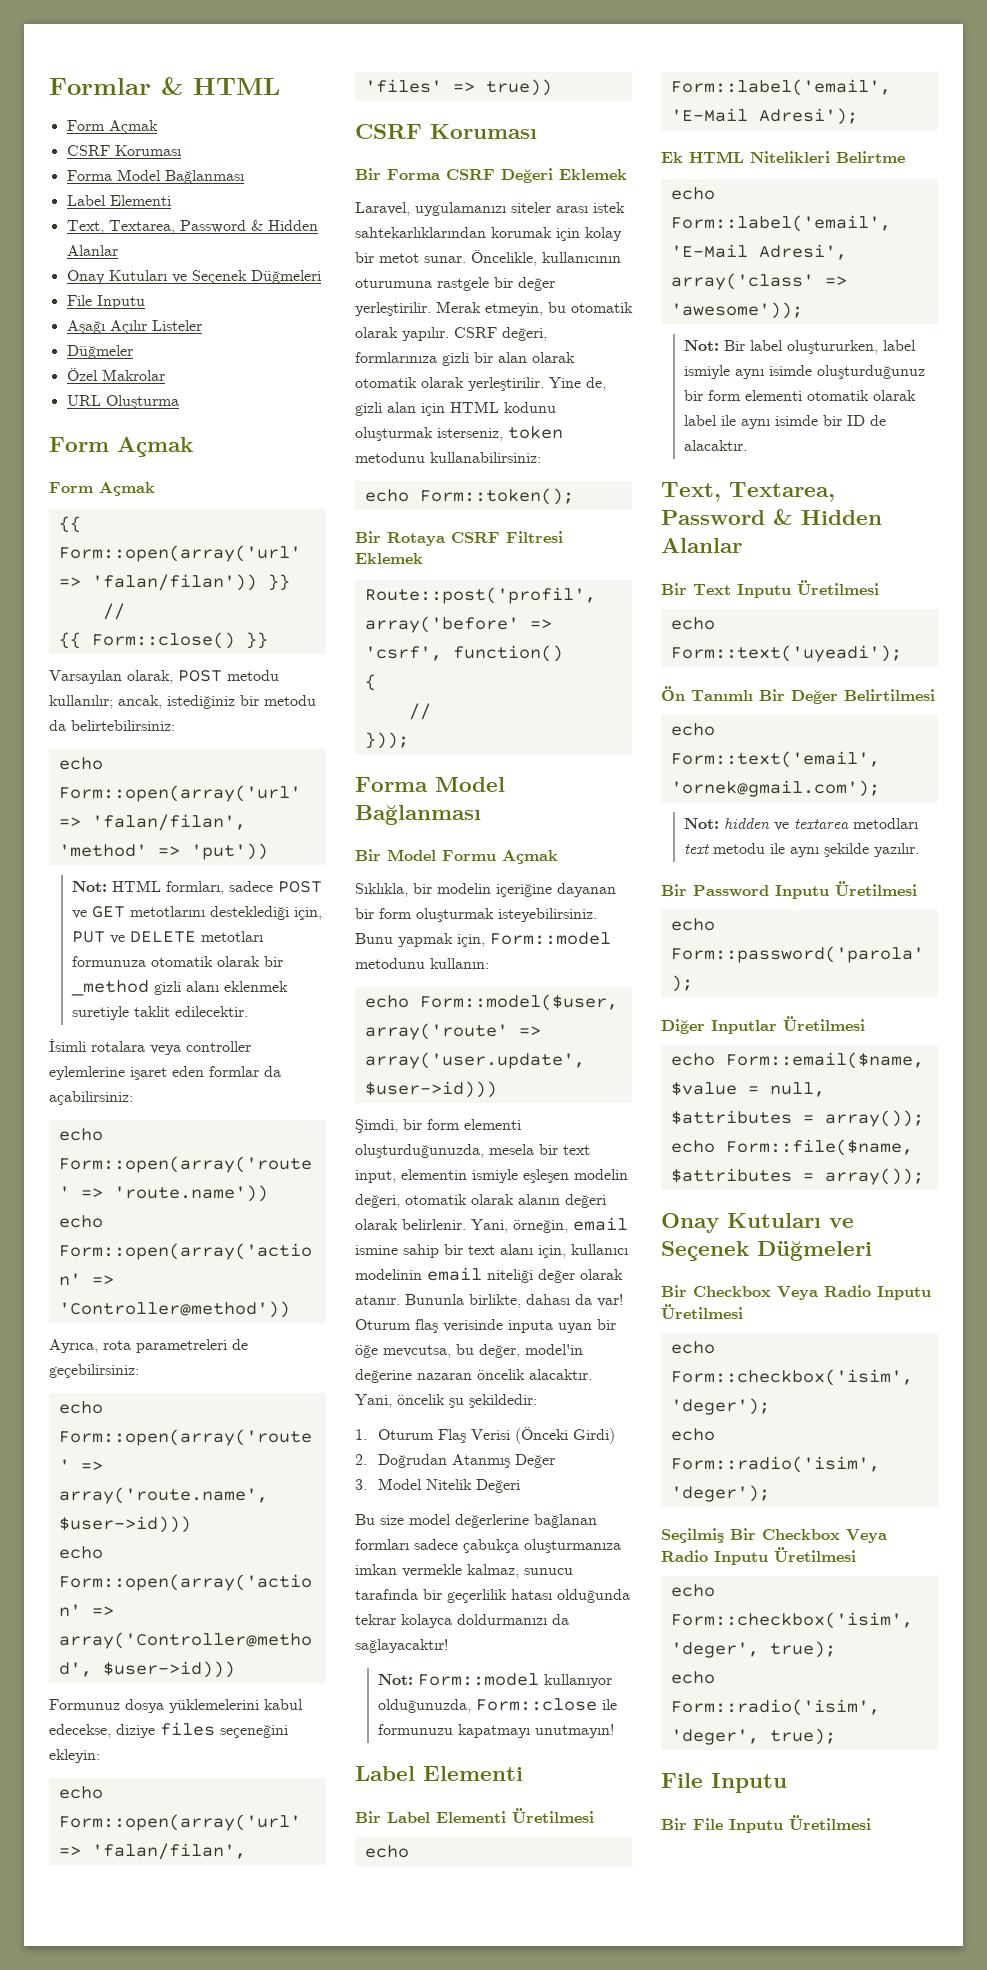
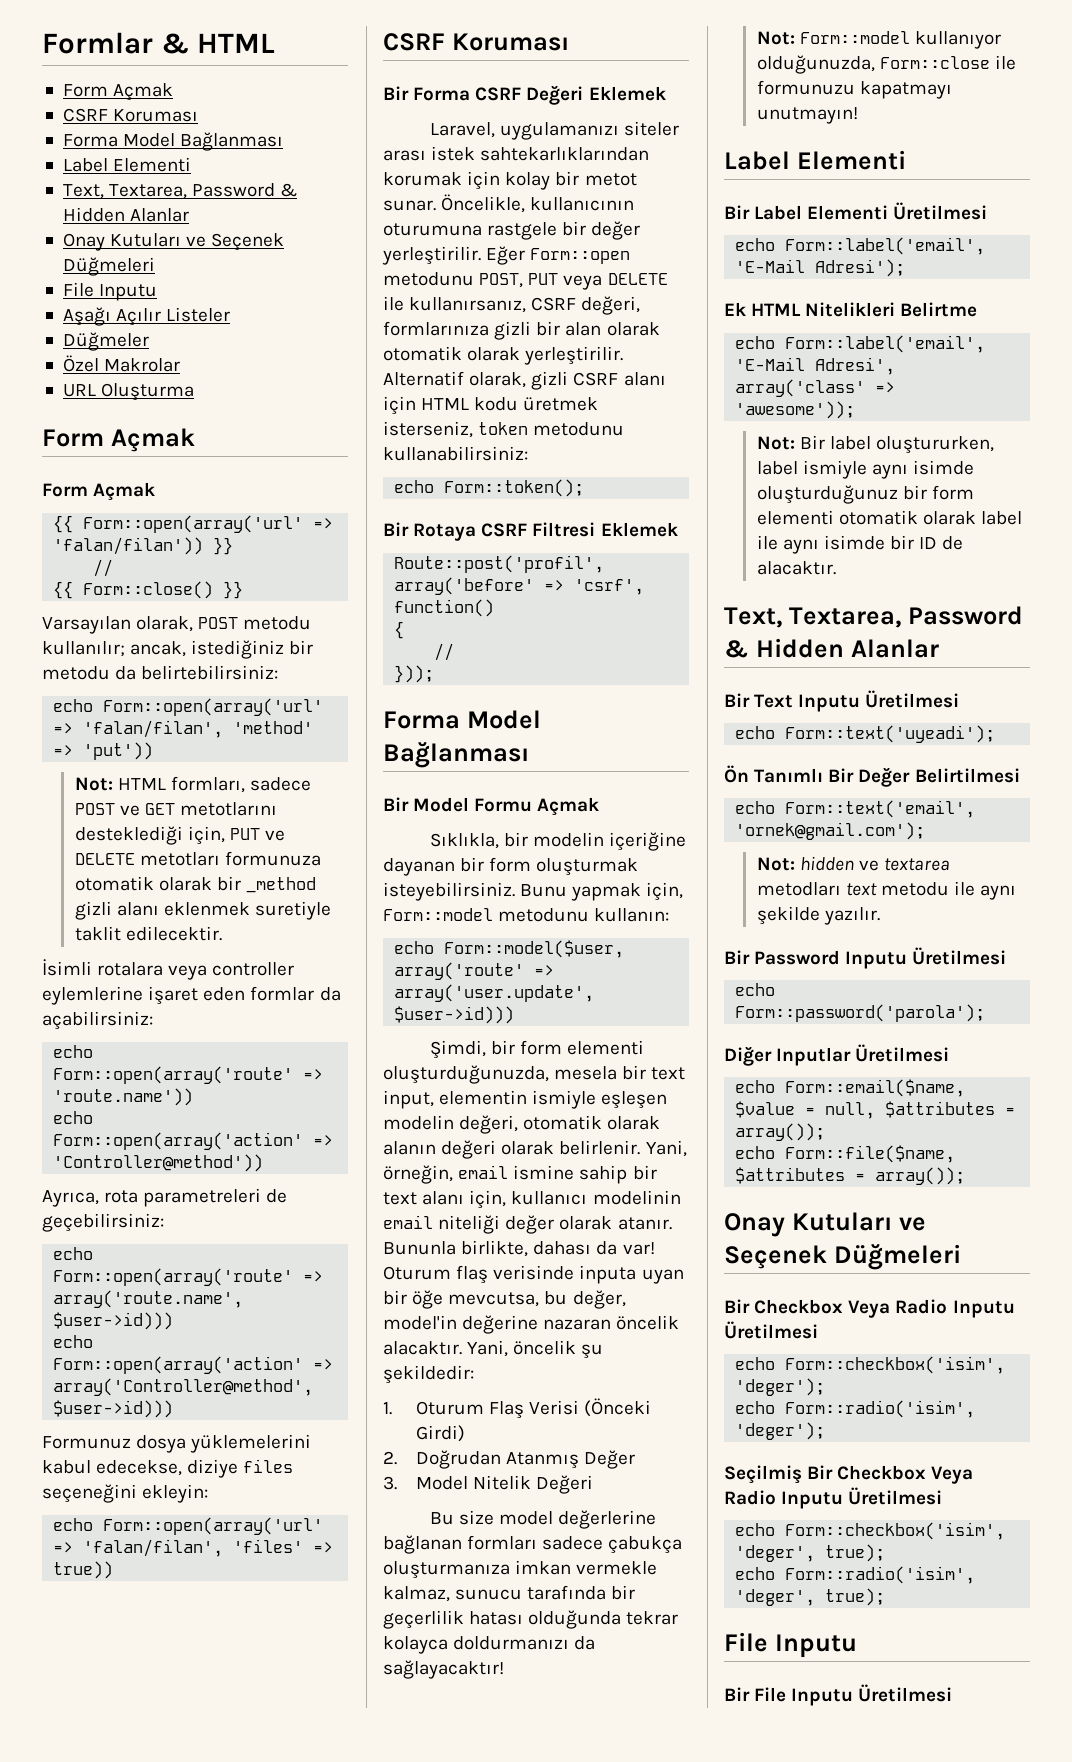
- Merak etmeyin, bu otomatik olarak yapılır. CSRF değeri, formlarınıza gizli bir alan olarak otomatik olarak yerleştirilir.
+ Eğer Form::open metodunu POST, PUT veya DELETE ile kullanırsanız, CSRF değeri, formlarınıza gizli bir alan olarak otomatik olarak yerleştirilir.
- Yine de, gizli alan için HTML kodunu oluşturmak isterseniz, token metodunu kullanabilirsiniz:
+ Alternatif olarak, gizli CSRF alanı için HTML kodu üretmek isterseniz, token metodunu kullanabilirsiniz:

